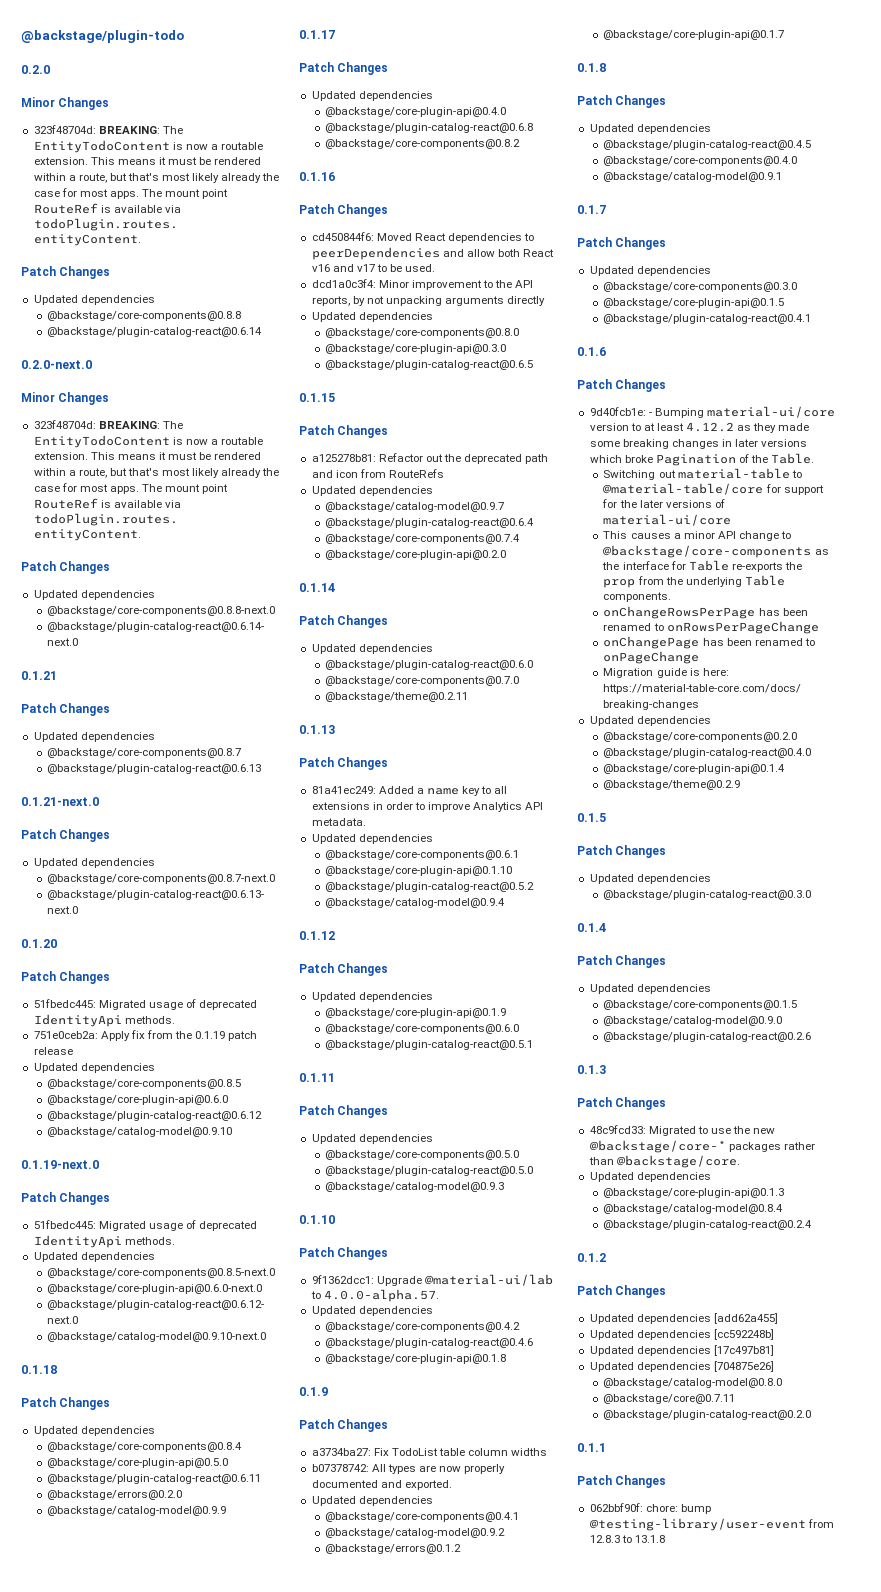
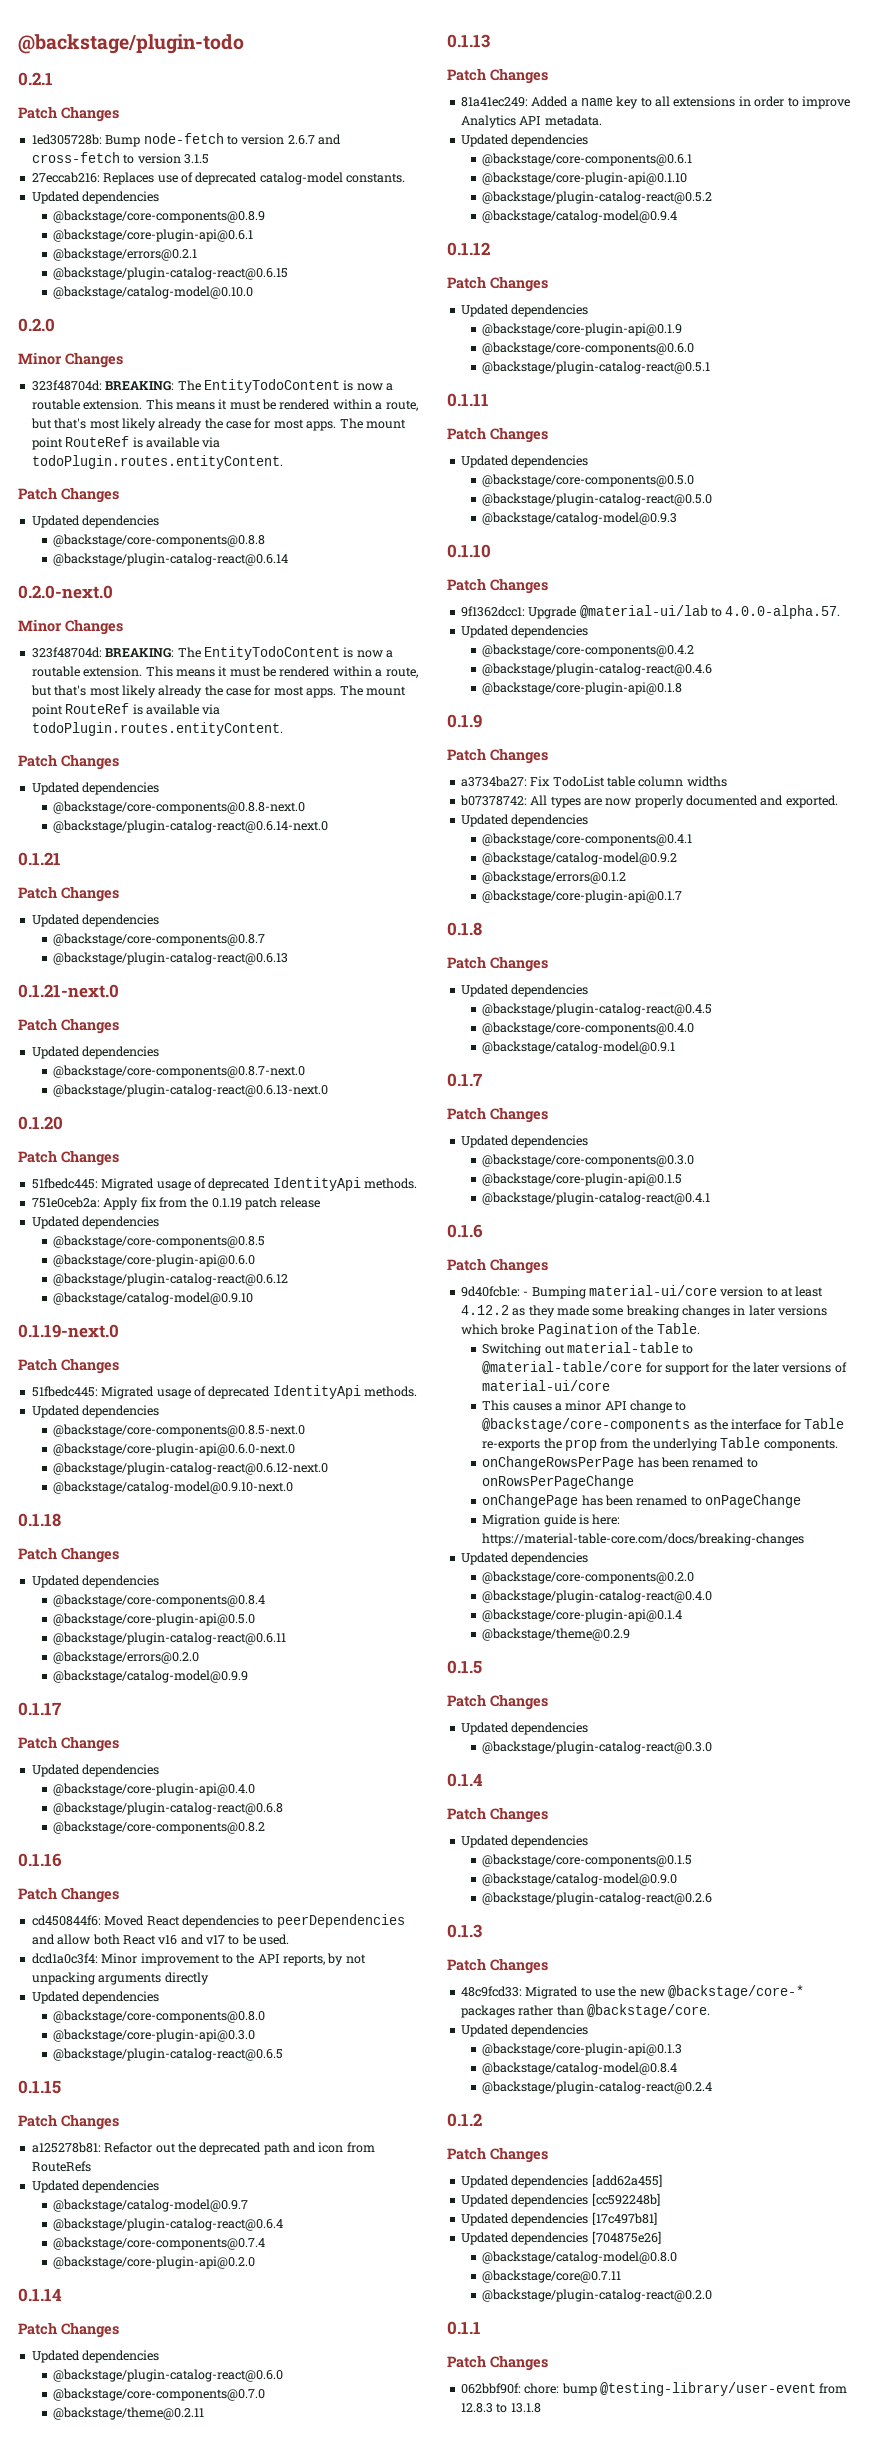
+ 0.2.1
+ Patch Changes
+ 1ed305728b: Bump node-fetch to version 2.6.7 and cross-fetch to version 3.1.5
+ 27eccab216: Replaces use of deprecated catalog-model constants.
+ Updated dependencies
+ @backstage/core-components@0.8.9
+ @backstage/core-plugin-api@0.6.1
+ @backstage/errors@0.2.1
+ @backstage/plugin-catalog-react@0.6.15
+ @backstage/catalog-model@0.10.0

